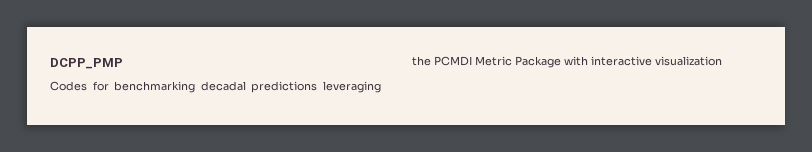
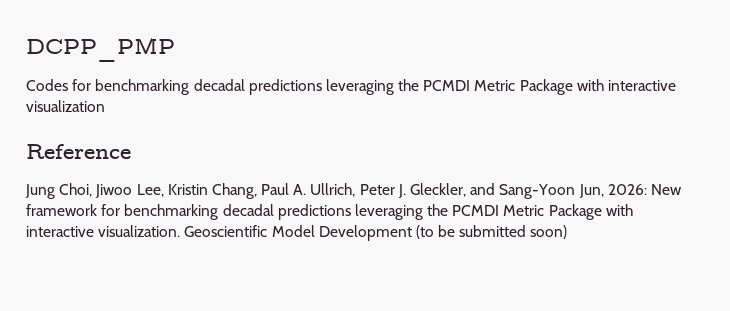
+ Reference
+ Jung Choi, Jiwoo Lee, Kristin Chang, Paul A. Ullrich, Peter J. Gleckler, and Sang-Yoon Jun, 2026: New framework for benchmarking decadal predictions leveraging the PCMDI Metric Package with interactive visualization. Geoscientific Model Development (to be submitted soon)

